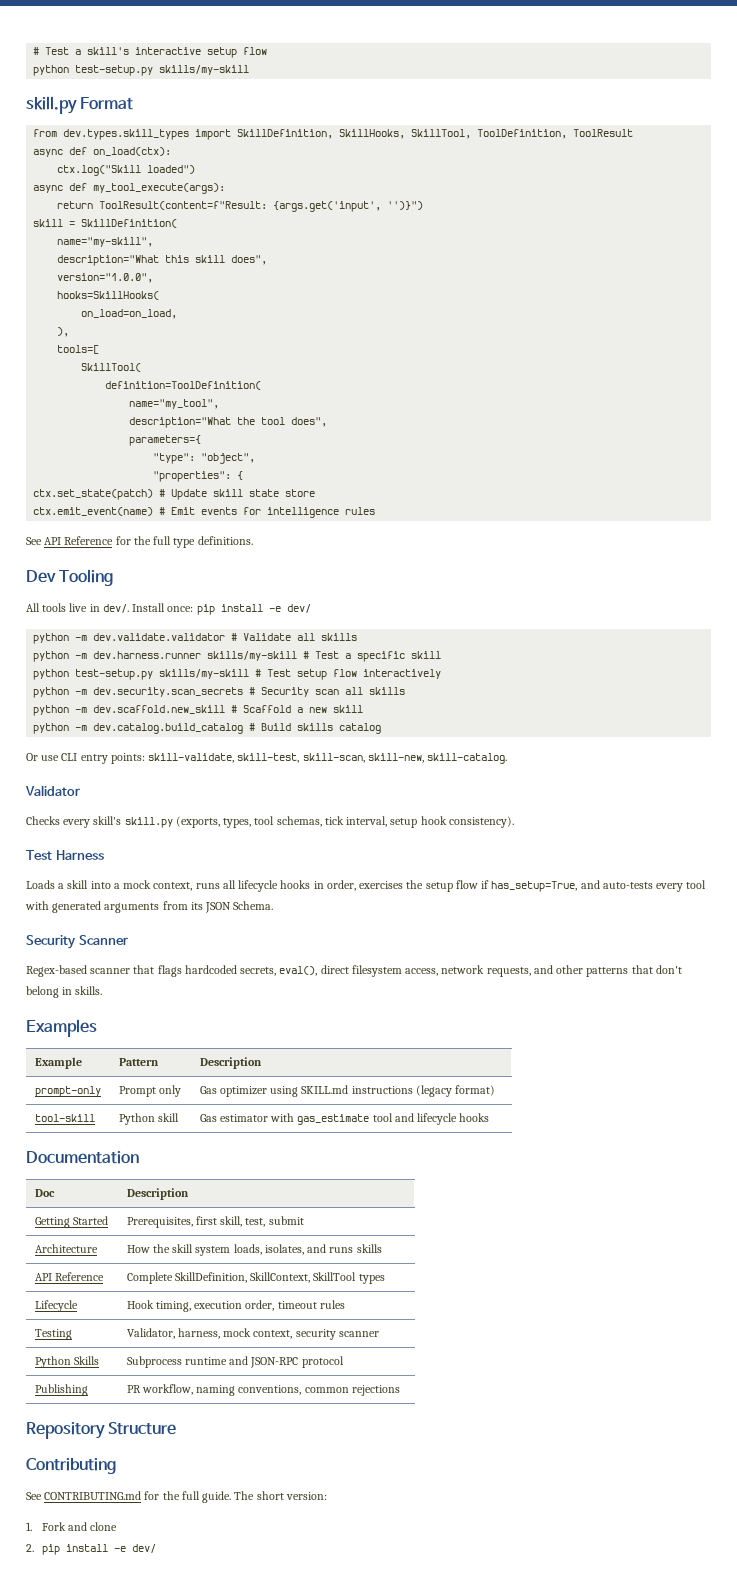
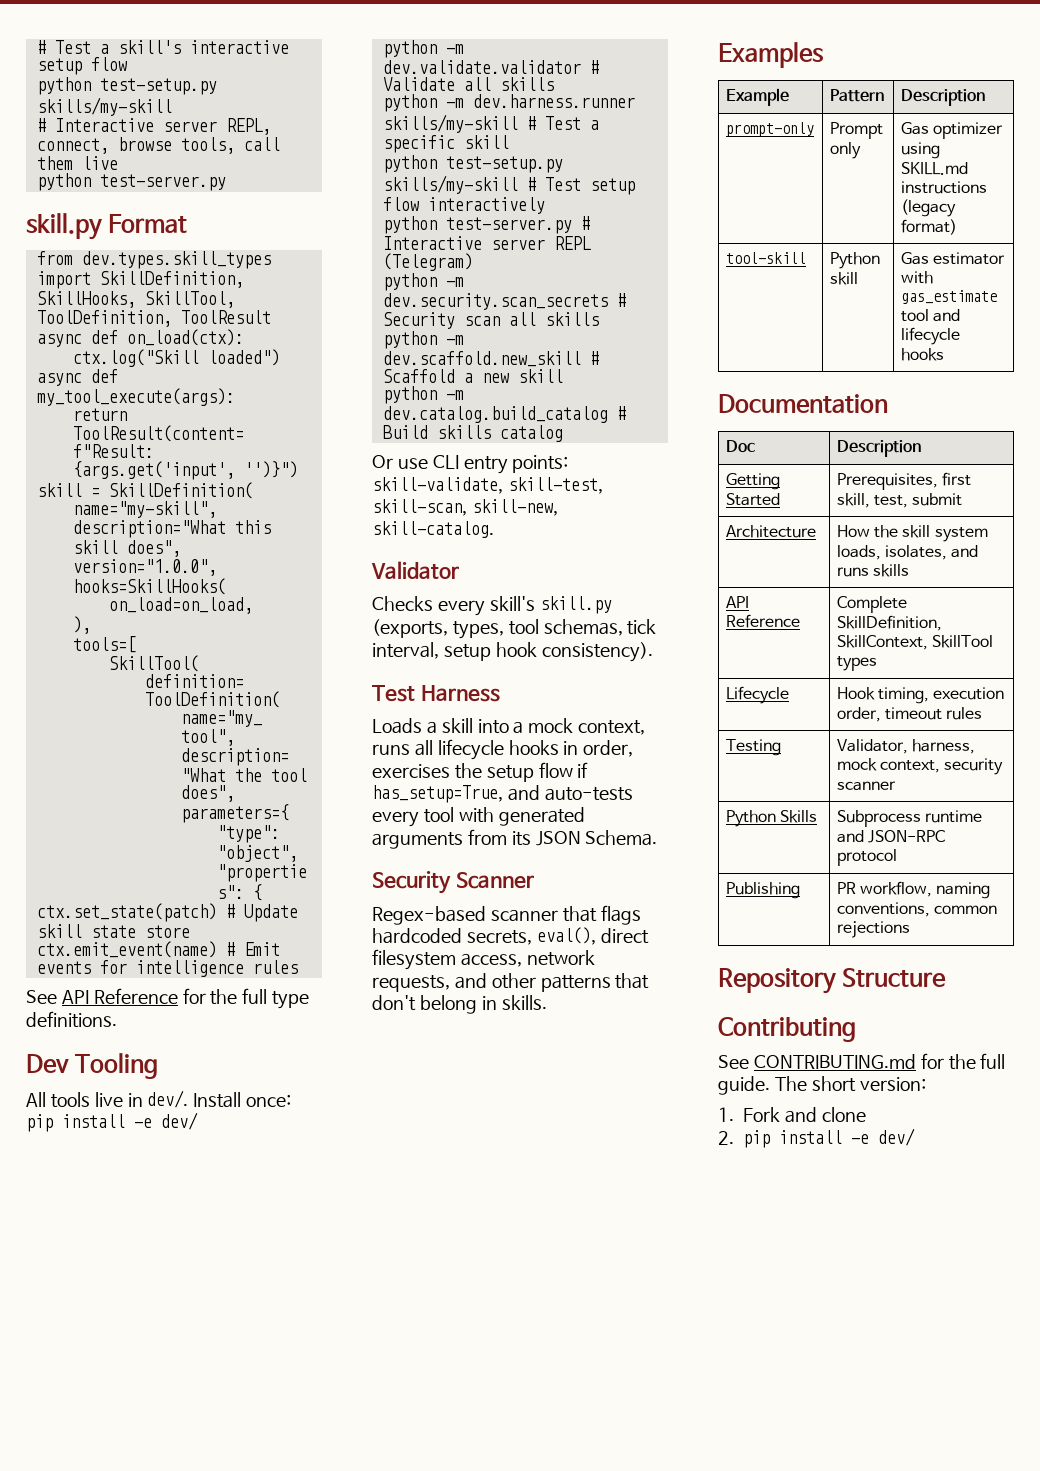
+ # Interactive server REPL, connect, browse tools, call them live
+ python test-server.py
+ python test-server.py # Interactive server REPL (Telegram)

